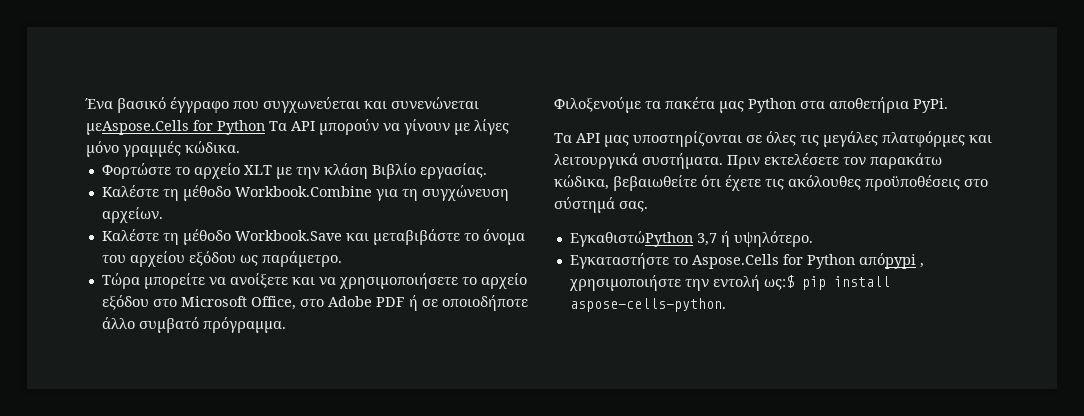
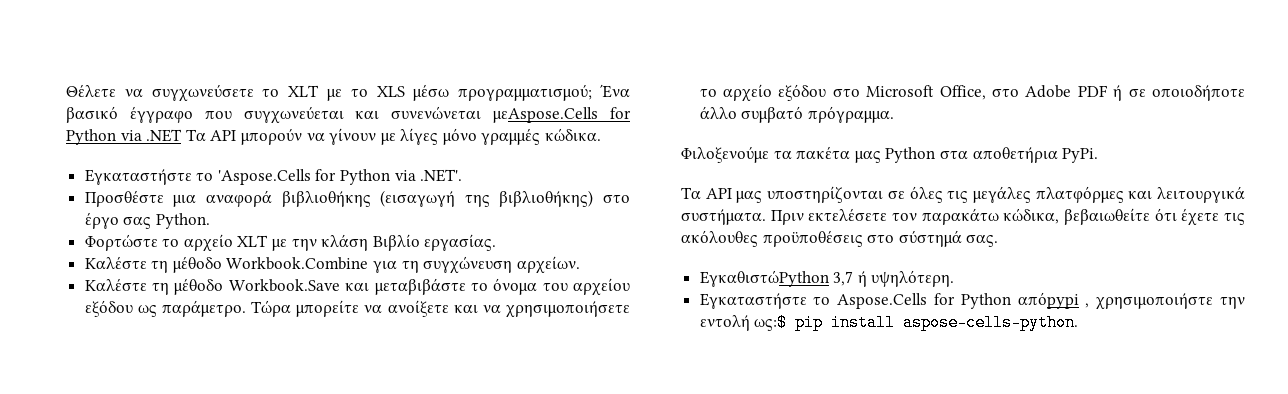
- Ένα βασικό έγγραφο που συγχωνεύεται και συνενώνεται μεAspose.Cells for Python Τα API μπορούν να γίνουν με λίγες μόνο γραμμές κώδικα.
+ Θέλετε να συγχωνεύσετε το XLT με το XLS μέσω προγραμματισμού; Ένα βασικό έγγραφο που συγχωνεύεται και συνενώνεται μεAspose.Cells for Python via .NET Τα API μπορούν να γίνουν με λίγες μόνο γραμμές κώδικα.
+ Εγκαταστήστε το 'Aspose.Cells for Python via .NET'.
+ Προσθέστε μια αναφορά βιβλιοθήκης (εισαγωγή της βιβλιοθήκης) στο έργο σας Python.
- Καλέστε τη μέθοδο Workbook.Save και μεταβιβάστε το όνομα του αρχείου εξόδου ως παράμετρο.
- Τώρα μπορείτε να ανοίξετε και να χρησιμοποιήσετε το αρχείο εξόδου στο Microsoft Office, στο Adobe PDF ή σε οποιοδήποτε άλλο συμβατό πρόγραμμα.
+ Καλέστε τη μέθοδο Workbook.Save και μεταβιβάστε το όνομα του αρχείου εξόδου ως παράμετρο. Τώρα μπορείτε να ανοίξετε και να χρησιμοποιήσετε το αρχείο εξόδου στο Microsoft Office, στο Adobe PDF ή σε οποιοδήποτε άλλο συμβατό πρόγραμμα.
- ΕγκαθιστώPython 3,7 ή υψηλότερο.
+ ΕγκαθιστώPython 3,7 ή υψηλότερη.

